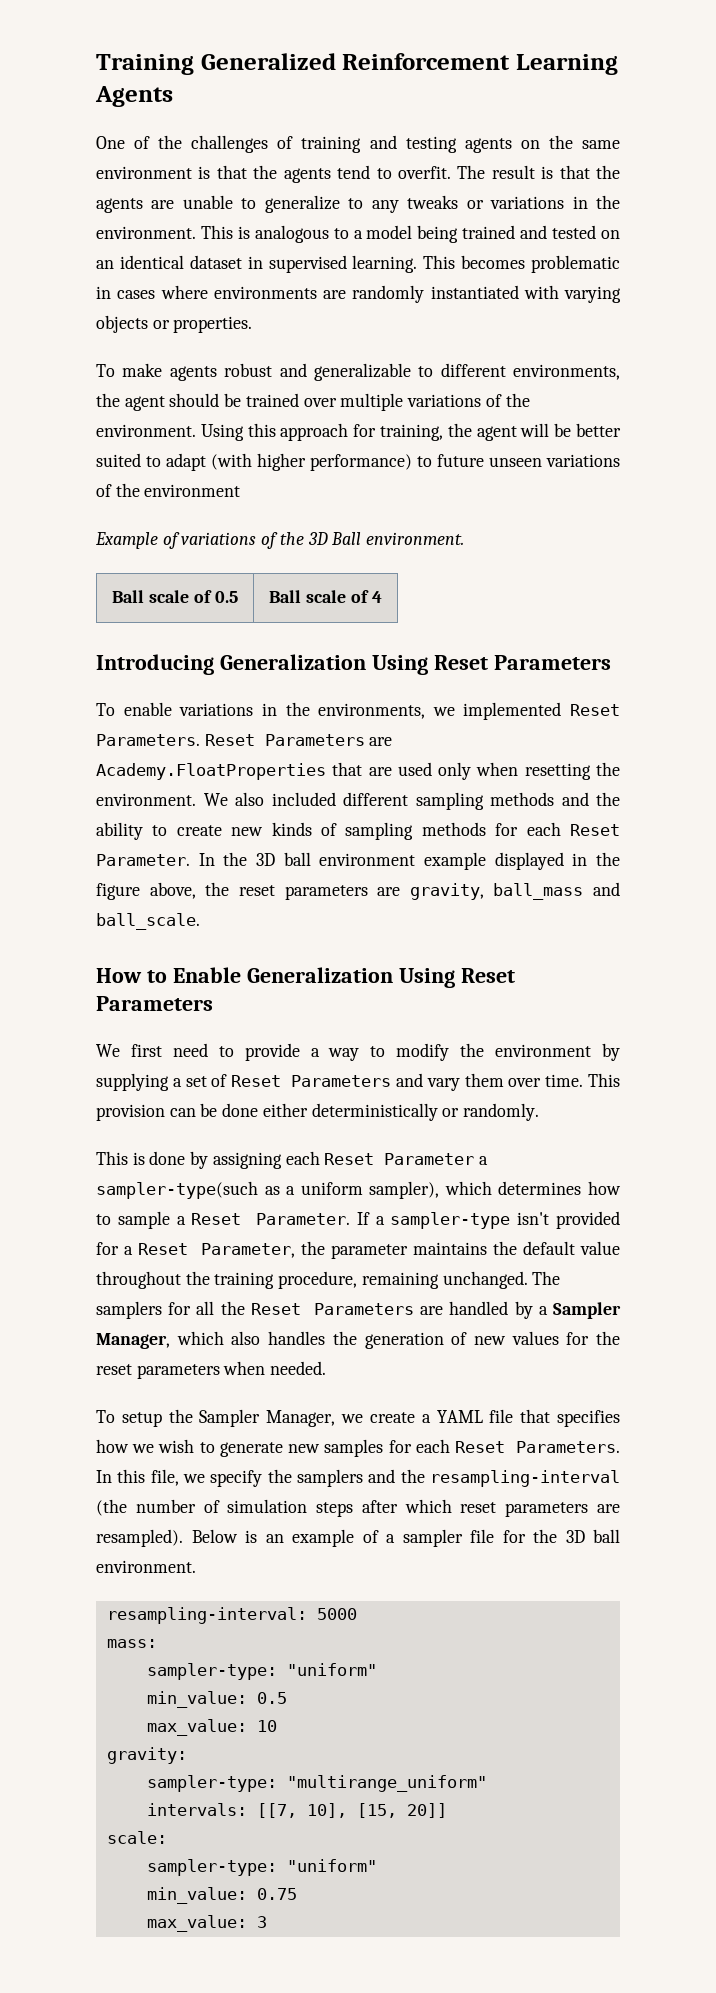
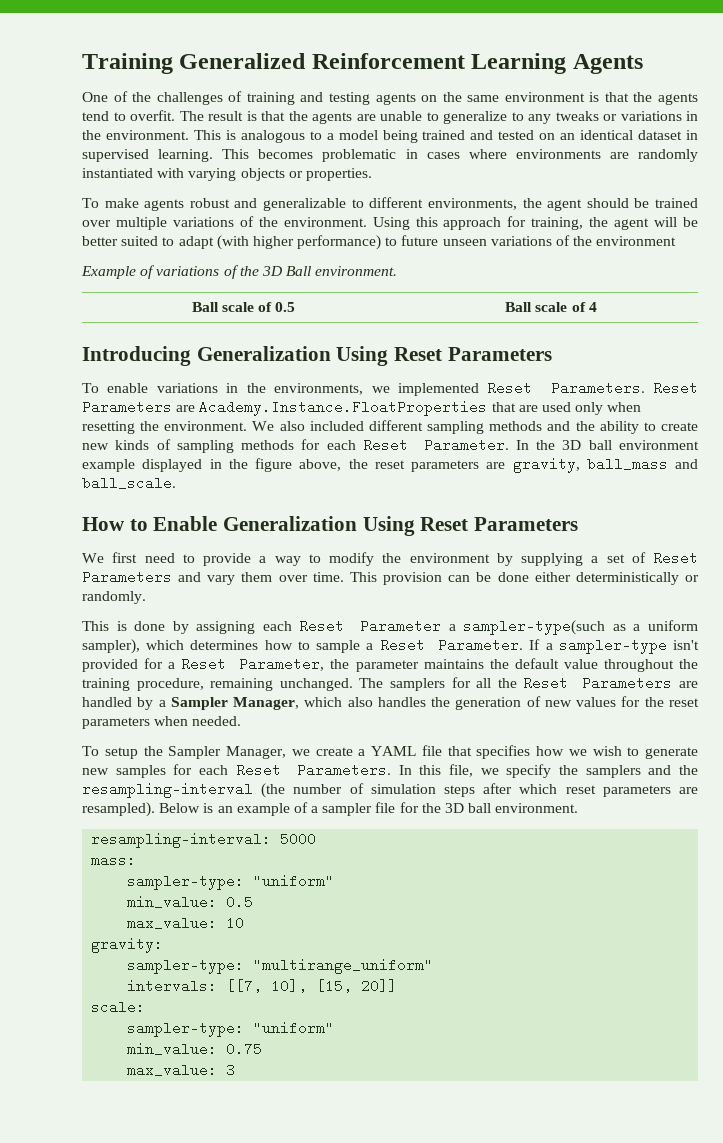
- Reset Parameters are Academy.FloatProperties that are used only when resetting the environment.
+ Reset Parameters are Academy.Instance.FloatProperties that are used only when resetting the environment.

